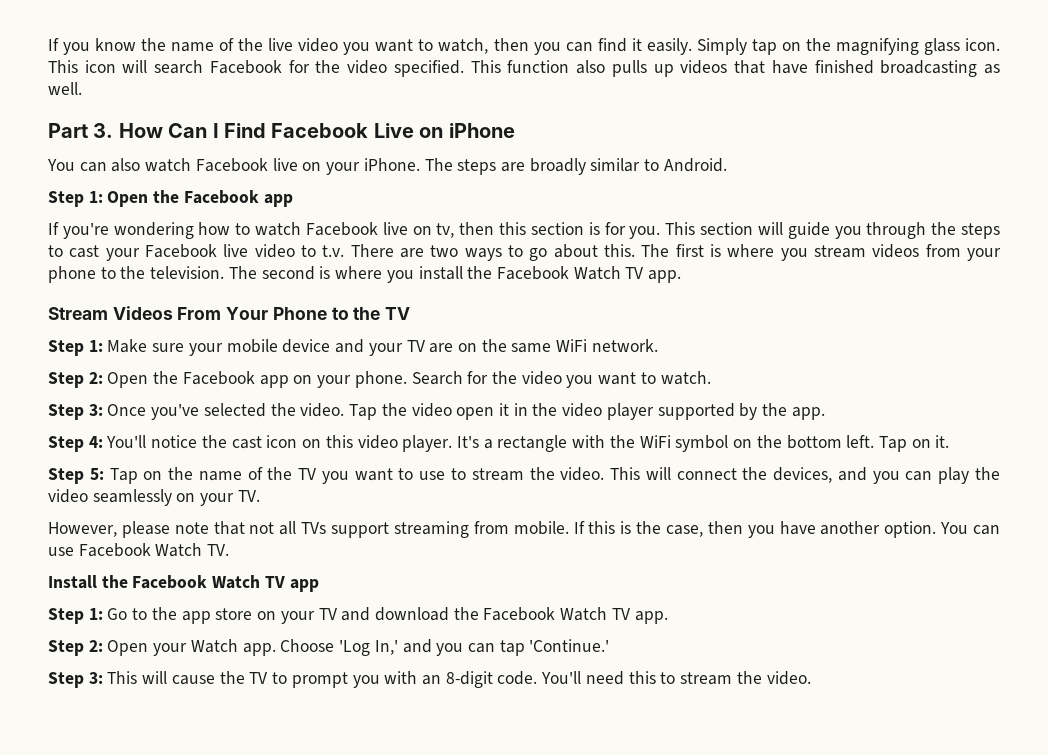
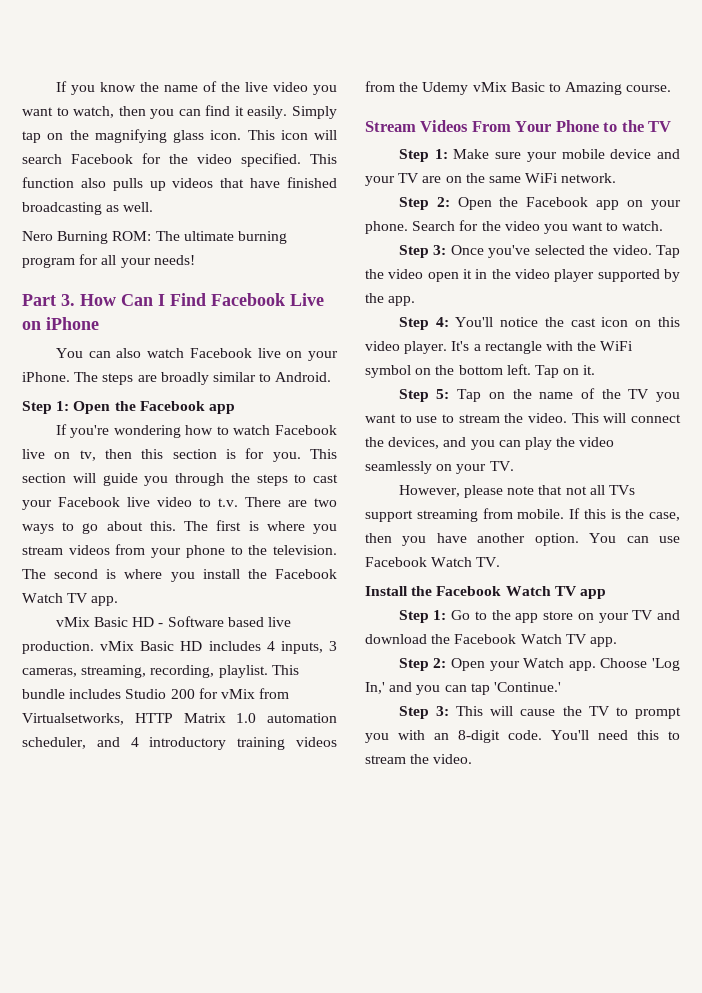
+ Nero Burning ROM: The ultimate burning program for all your needs!
+ vMix Basic HD - Software based live production. vMix Basic HD includes 4 inputs, 3 cameras, streaming, recording, playlist. This bundle includes Studio 200 for vMix from Virtualsetworks, HTTP Matrix 1.0 automation scheduler, and 4 introductory training videos from the Udemy vMix Basic to Amazing course.

